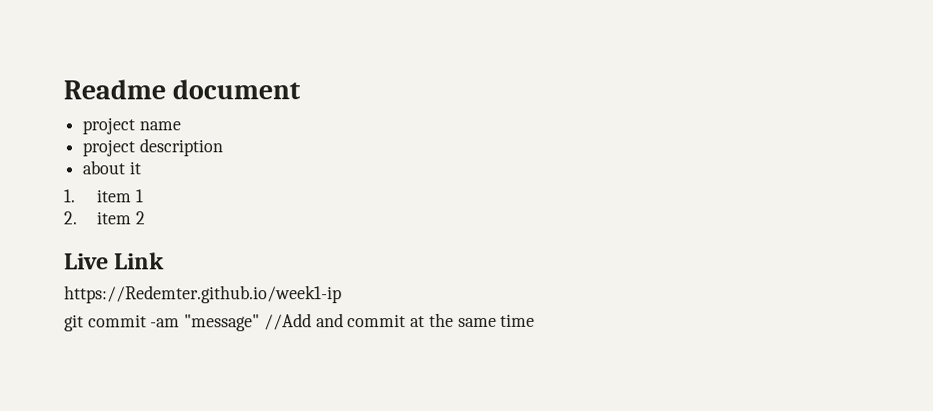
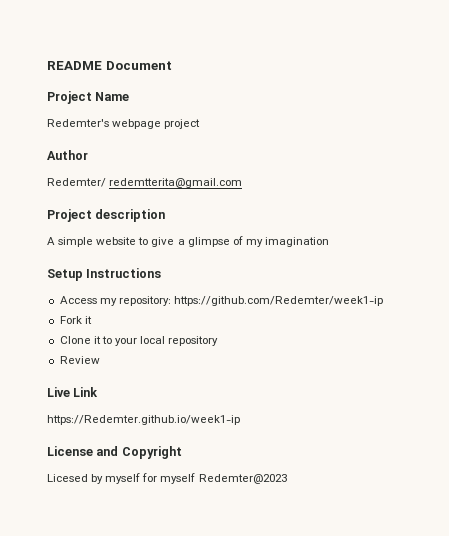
- Readme document
- project name
- project description
- about it
- 1. item 1
- 2. item 2
+ README Document
+ Project Name
+ Redemter's webpage project
+ Author
+ Redemter/ redemtterita@gmail.com
+ Project description
+ A simple website to give a glimpse of my imagination
+ Setup Instructions
+ Access my repository: https://github.com/Redemter/week1-ip
+ Fork it
+ Clone it to your local repository
+ Review
  Live Link
  https://Redemter.github.io/week1-ip
- git commit -am "message" //Add and commit at the same time
+ License and Copyright
+ Licesed by myself for myself Redemter@2023

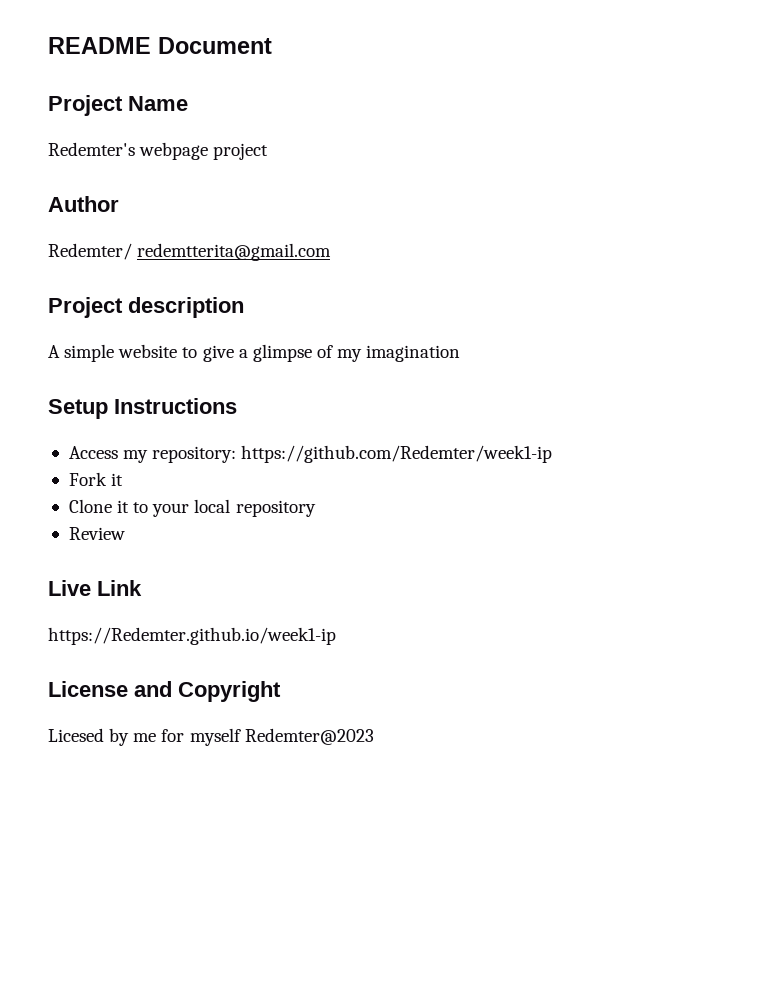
- Licesed by myself for myself Redemter@2023
+ Licesed by me for myself Redemter@2023

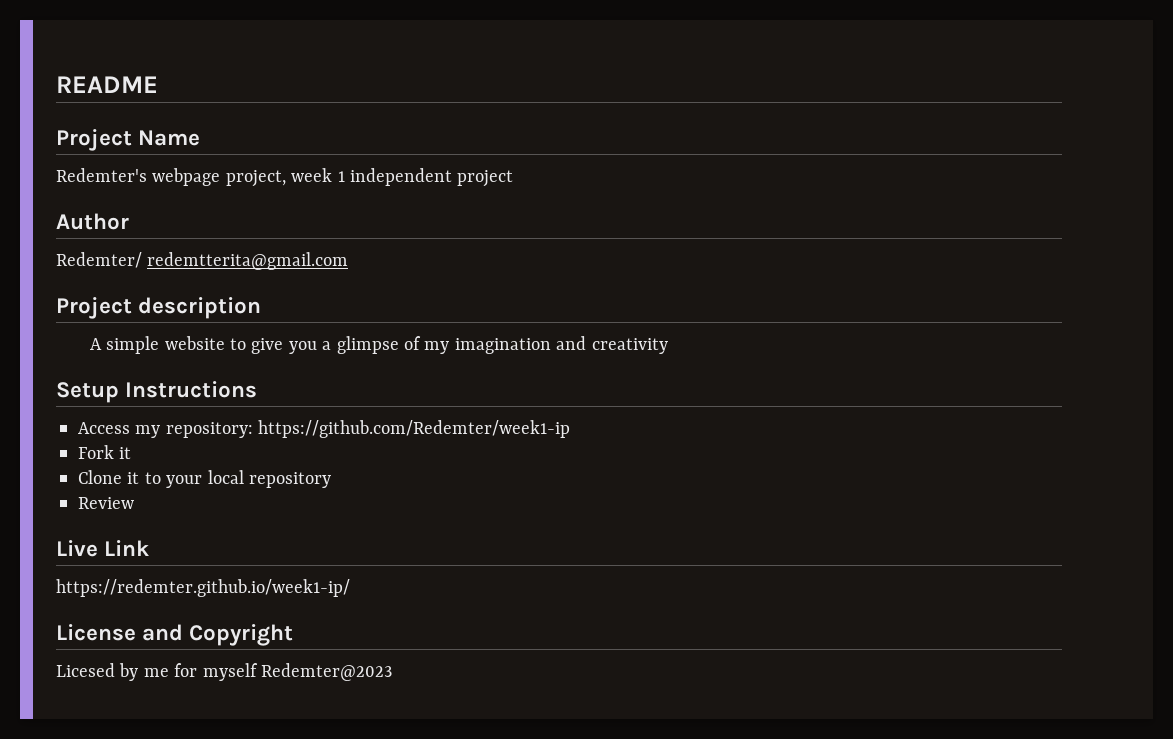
- README Document
+ README
- Redemter's webpage project
+ Redemter's webpage project, week 1 independent project
- A simple website to give a glimpse of my imagination
+ A simple website to give you a glimpse of my imagination and creativity
- https://Redemter.github.io/week1-ip
+ https://redemter.github.io/week1-ip/

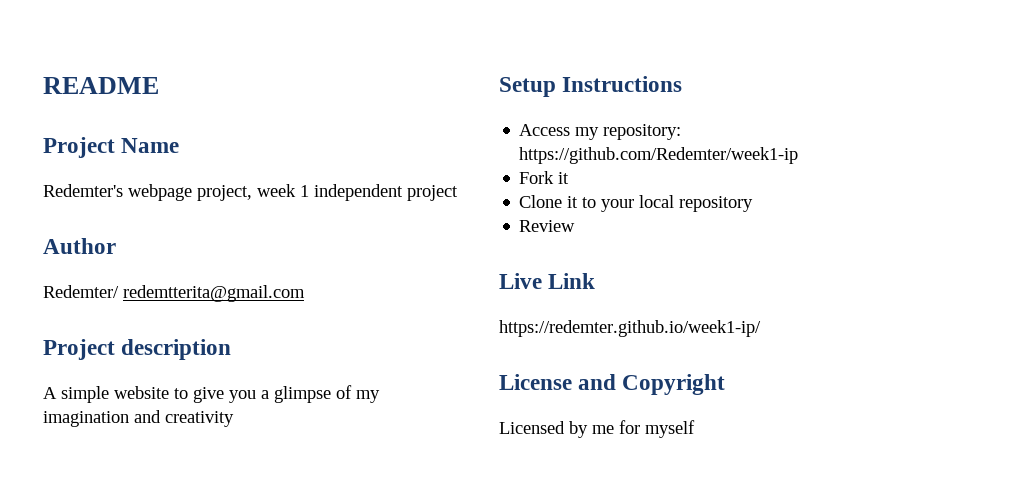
- Licesed by me for myself Redemter@2023
+ Licensed by me for myself

